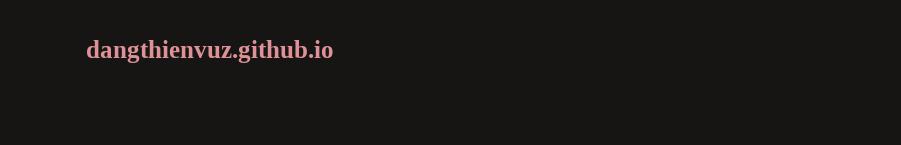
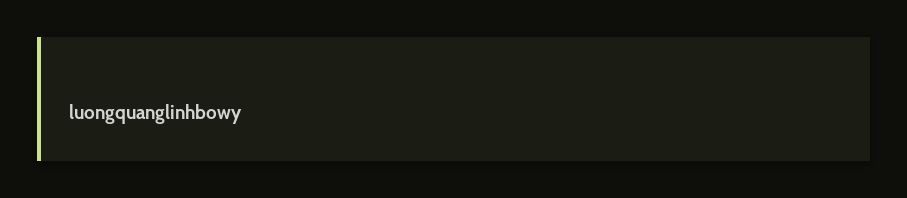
- dangthienvuz.github.io
+ luongquanglinhbowy

